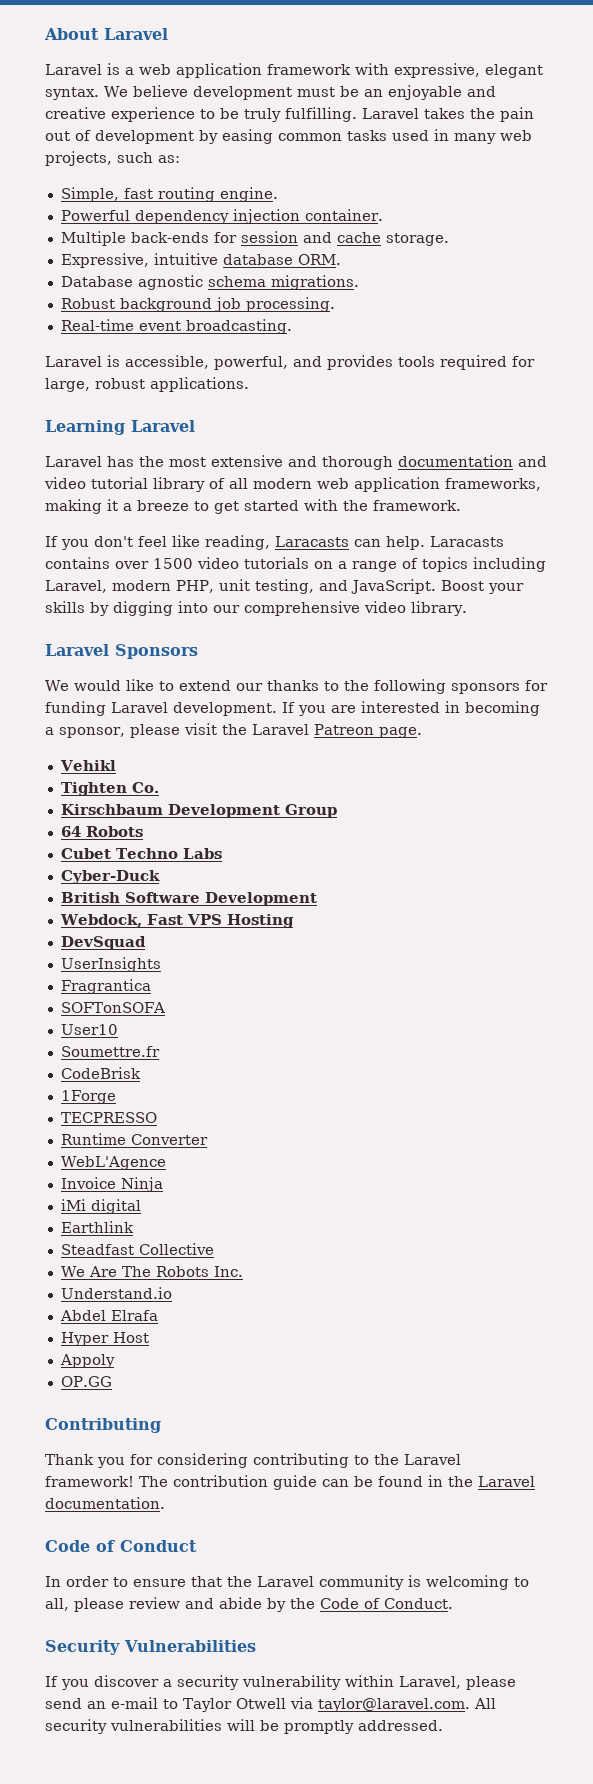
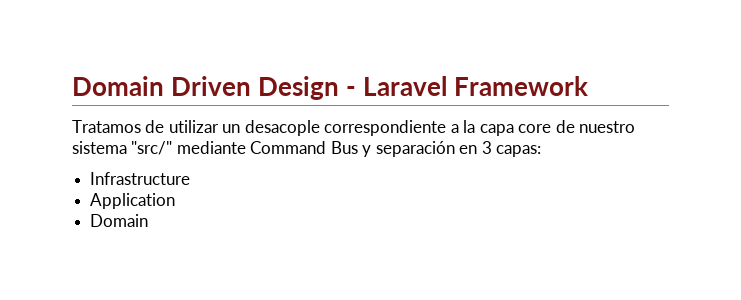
- About Laravel
- Laravel is a web application framework with expressive, elegant syntax. We believe development must be an enjoyable and creative experience to be truly fulfilling. Laravel takes the pain out of development by easing common tasks used in many web projects, such as:
- Simple, fast routing engine.
- Powerful dependency injection container.
- Multiple back-ends for session and cache storage.
- Expressive, intuitive database ORM.
- Database agnostic schema migrations.
- Robust background job processing.
- Real-time event broadcasting.
- Laravel is accessible, powerful, and provides tools required for large, robust applications.
- Learning Laravel
- Laravel has the most extensive and thorough documentation and video tutorial library of all modern web application frameworks, making it a breeze to get started with the framework.
- If you don't feel like reading, Laracasts can help. Laracasts contains over 1500 video tutorials on a range of topics including Laravel, modern PHP, unit testing, and JavaScript. Boost your skills by digging into our comprehensive video library.
- Laravel Sponsors
- We would like to extend our thanks to the following sponsors for funding Laravel development. If you are interested in becoming a sponsor, please visit the Laravel Patreon page.
- Vehikl
- Tighten Co.
- Kirschbaum Development Group
- 64 Robots
- Cubet Techno Labs
- Cyber-Duck
- British Software Development
- Webdock, Fast VPS Hosting
- DevSquad
- UserInsights
- Fragrantica
- SOFTonSOFA
- User10
- Soumettre.fr
- CodeBrisk
- 1Forge
- TECPRESSO
- Runtime Converter
- WebL'Agence
- Invoice Ninja
- iMi digital
- Earthlink
- Steadfast Collective
- We Are The Robots Inc.
- Understand.io
- Abdel Elrafa
- Hyper Host
- Appoly
- OP.GG
- Contributing
- Thank you for considering contributing to the Laravel framework! The contribution guide can be found in the Laravel documentation.
- Code of Conduct
- In order to ensure that the Laravel community is welcoming to all, please review and abide by the Code of Conduct.
- Security Vulnerabilities
- If you discover a security vulnerability within Laravel, please send an e-mail to Taylor Otwell via taylor@laravel.com. All security vulnerabilities will be promptly addressed.
+ Domain Driven Design - Laravel Framework
+ Tratamos de utilizar un desacople correspondiente a la capa core de nuestro sistema "src/" mediante Command Bus y separación en 3 capas:
+ Infrastructure
+ Application
+ Domain

